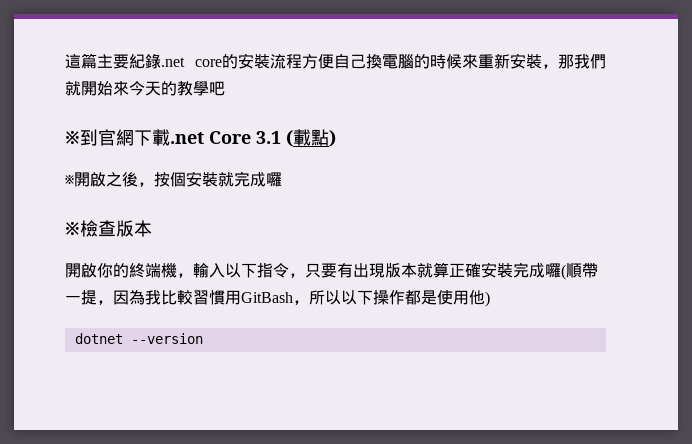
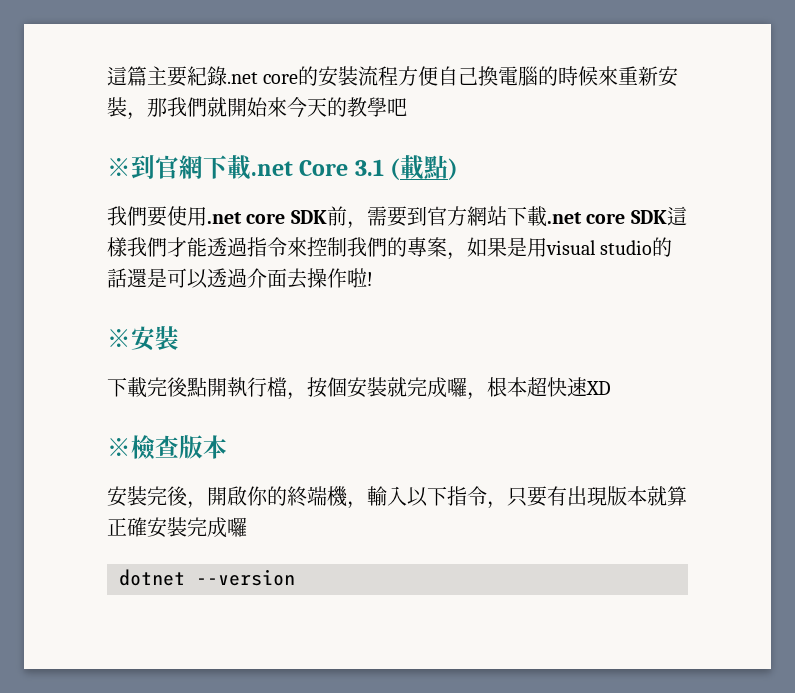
- ※開啟之後，按個安裝就完成囉
+ 我們要使用.net core SDK前，需要到官方網站下載.net core SDK這樣我們才能透過指令來控制我們的專案，如果是用visual studio的話還是可以透過介面去操作啦!
+ ※安裝
+ 下載完後點開執行檔，按個安裝就完成囉，根本超快速XD
- 開啟你的終端機，輸入以下指令，只要有出現版本就算正確安裝完成囉(順帶一提，因為我比較習慣用GitBash，所以以下操作都是使用他)
+ 安裝完後，開啟你的終端機，輸入以下指令，只要有出現版本就算正確安裝完成囉

